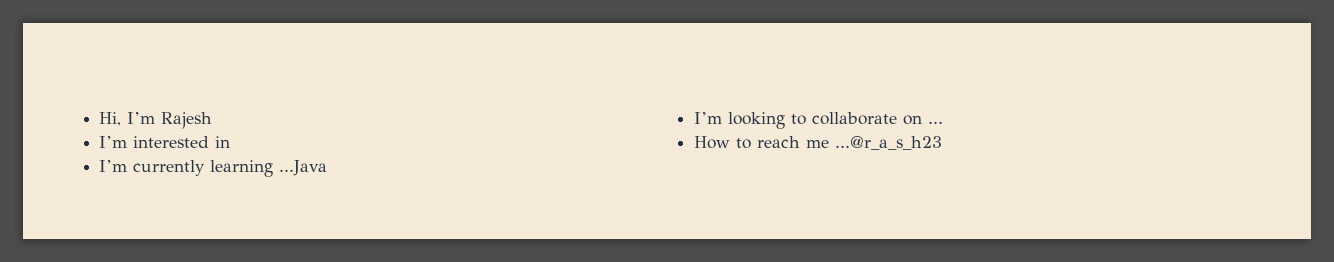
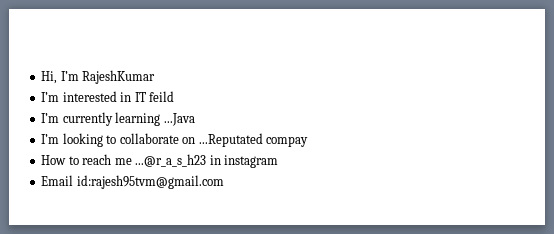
- Hi, I’m Rajesh
+ Hi, I’m RajeshKumar
- I’m interested in
+ I’m interested in IT feild
- I’m looking to collaborate on ...
+ I’m looking to collaborate on ...Reputated compay
- How to reach me ...@r_a_s_h23
+ How to reach me ...@r_a_s_h23 in instagram
+ Email id:rajesh95tvm@gmail.com

